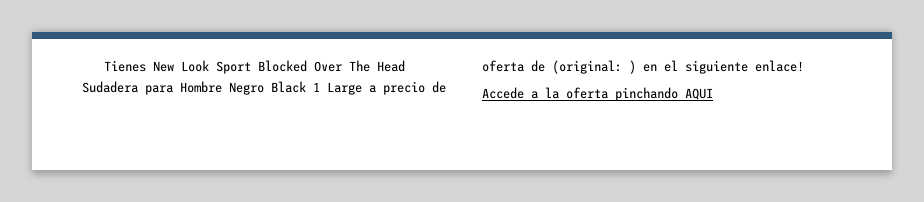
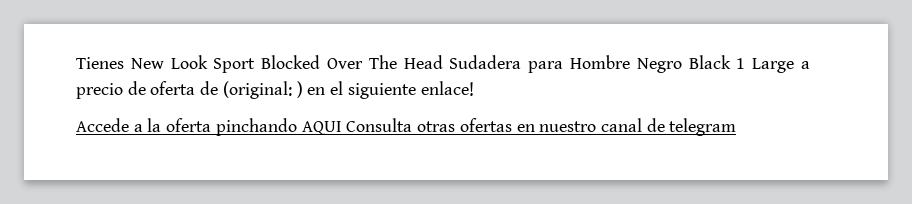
- Accede a la oferta pinchando AQUI
+ Accede a la oferta pinchando AQUI Consulta otras ofertas en nuestro canal de telegram

